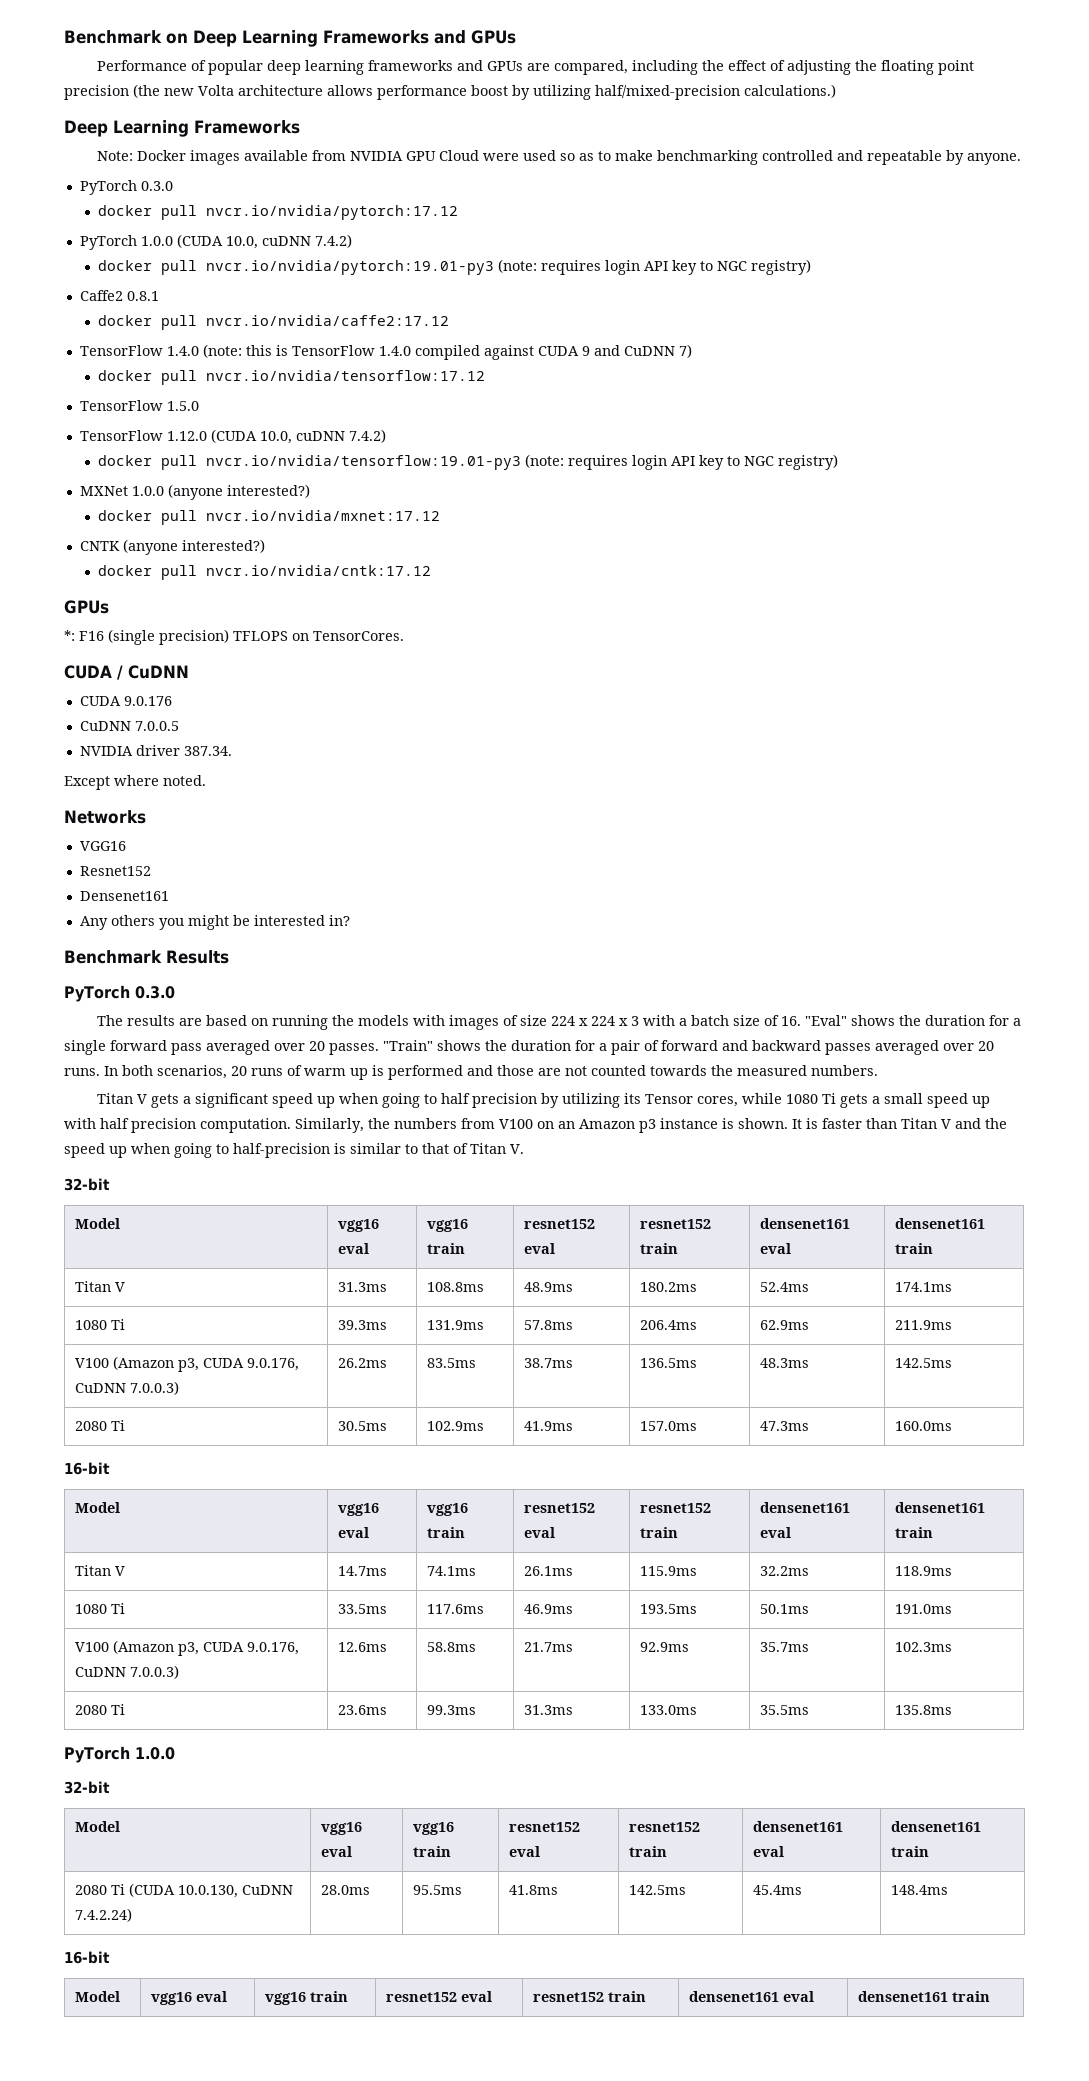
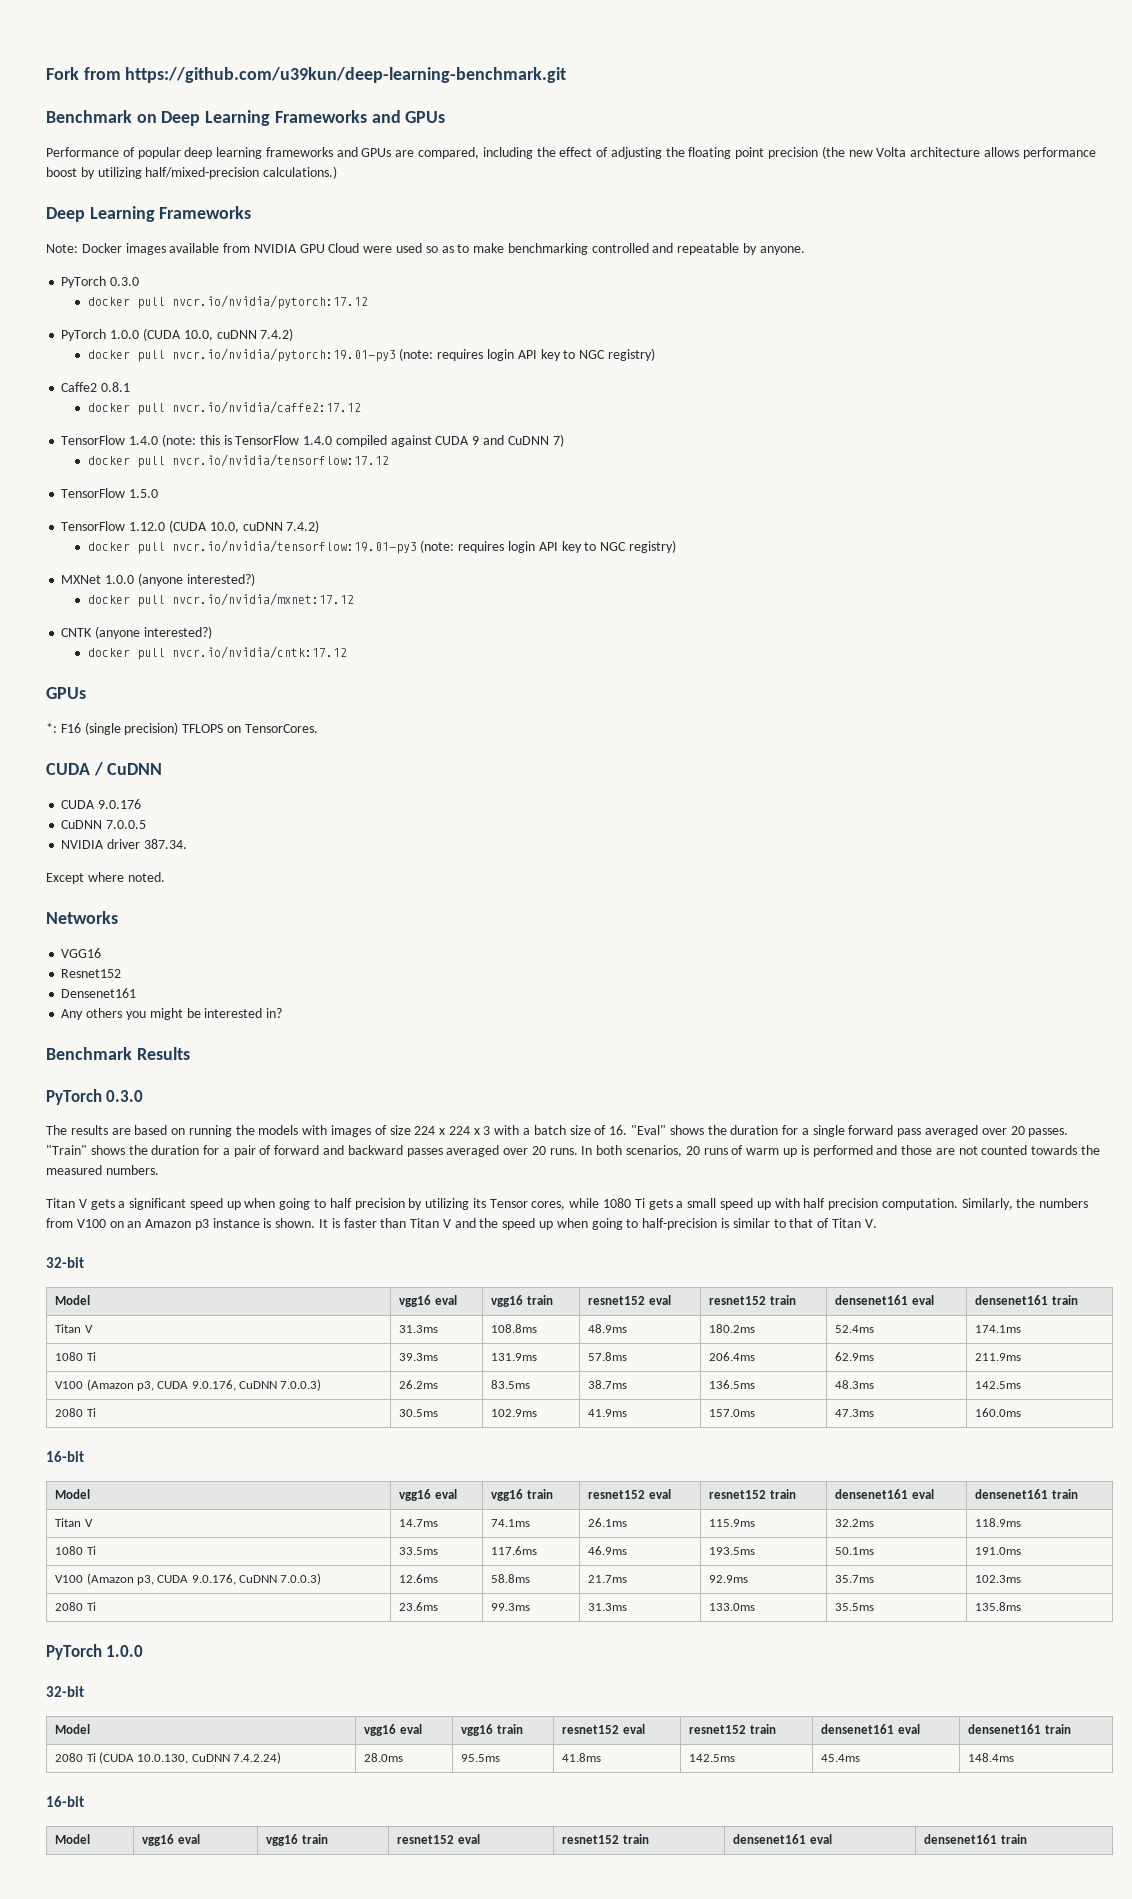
+ Fork from https://github.com/u39kun/deep-learning-benchmark.git

